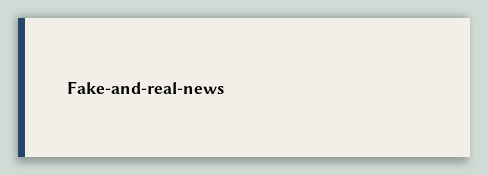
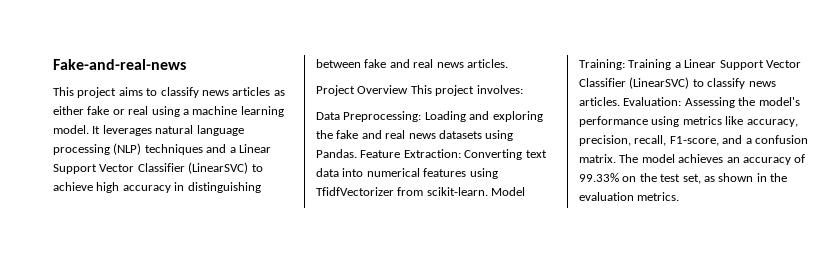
+ This project aims to classify news articles as either fake or real using a machine learning model. It leverages natural language processing (NLP) techniques and a Linear Support Vector Classifier (LinearSVC) to achieve high accuracy in distinguishing between fake and real news articles.
+ Project Overview This project involves:
+ Data Preprocessing: Loading and exploring the fake and real news datasets using Pandas. Feature Extraction: Converting text data into numerical features using TfidfVectorizer from scikit-learn. Model Training: Training a Linear Support Vector Classifier (LinearSVC) to classify news articles. Evaluation: Assessing the model's performance using metrics like accuracy, precision, recall, F1-score, and a confusion matrix. The model achieves an accuracy of 99.33% on the test set, as shown in the evaluation metrics.

